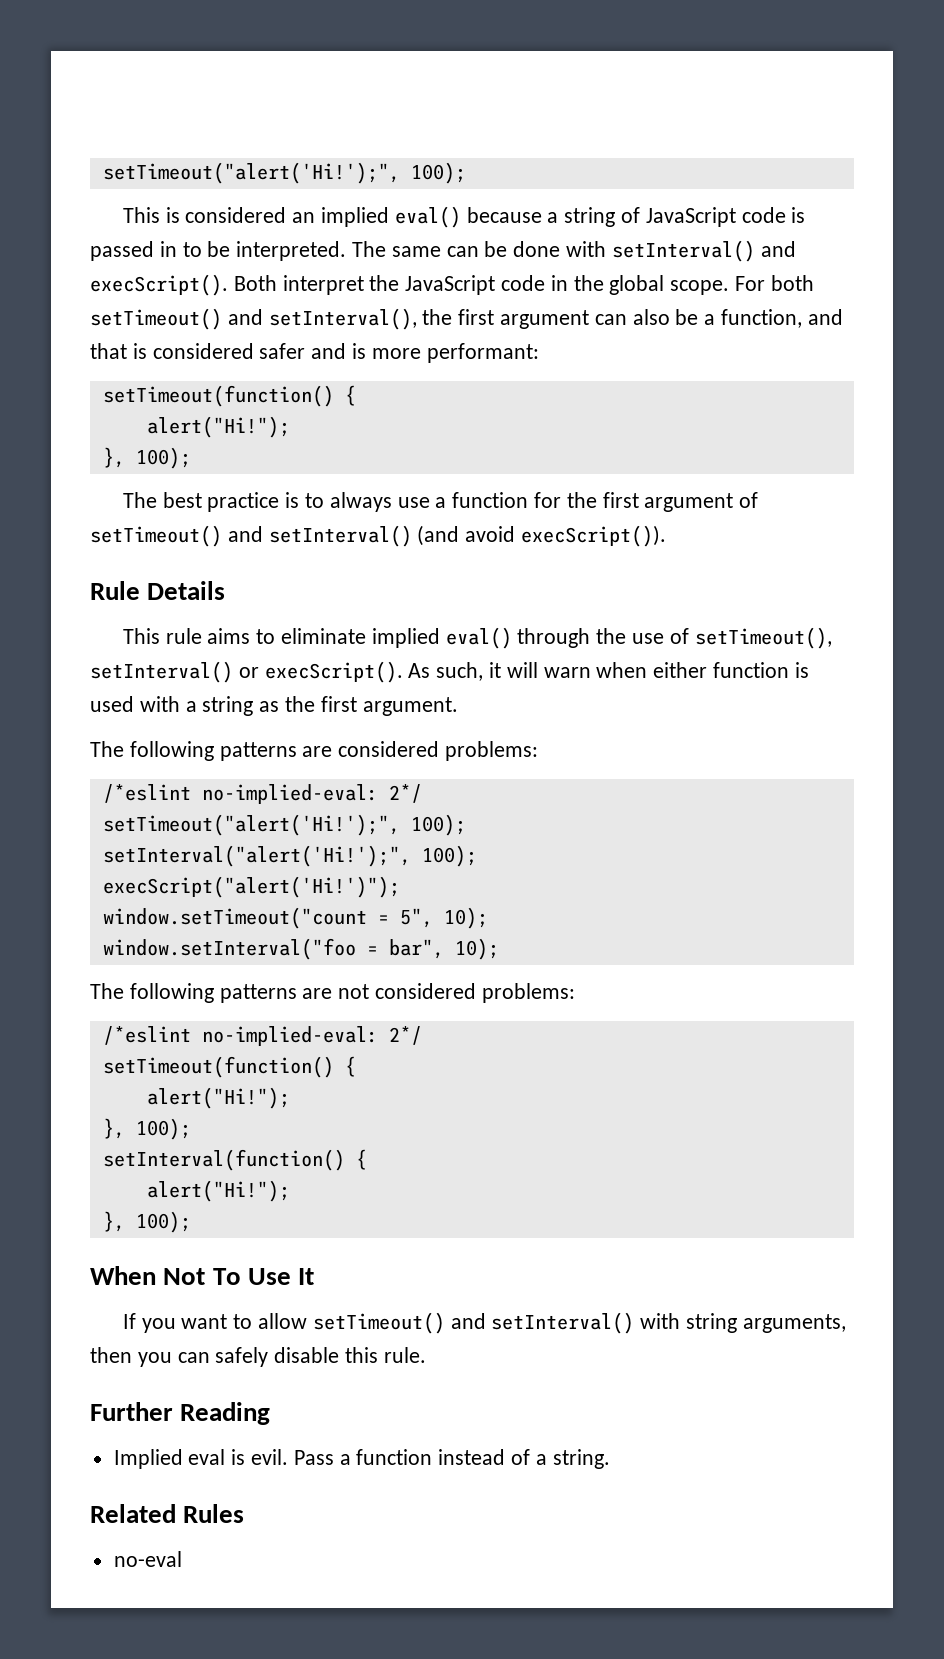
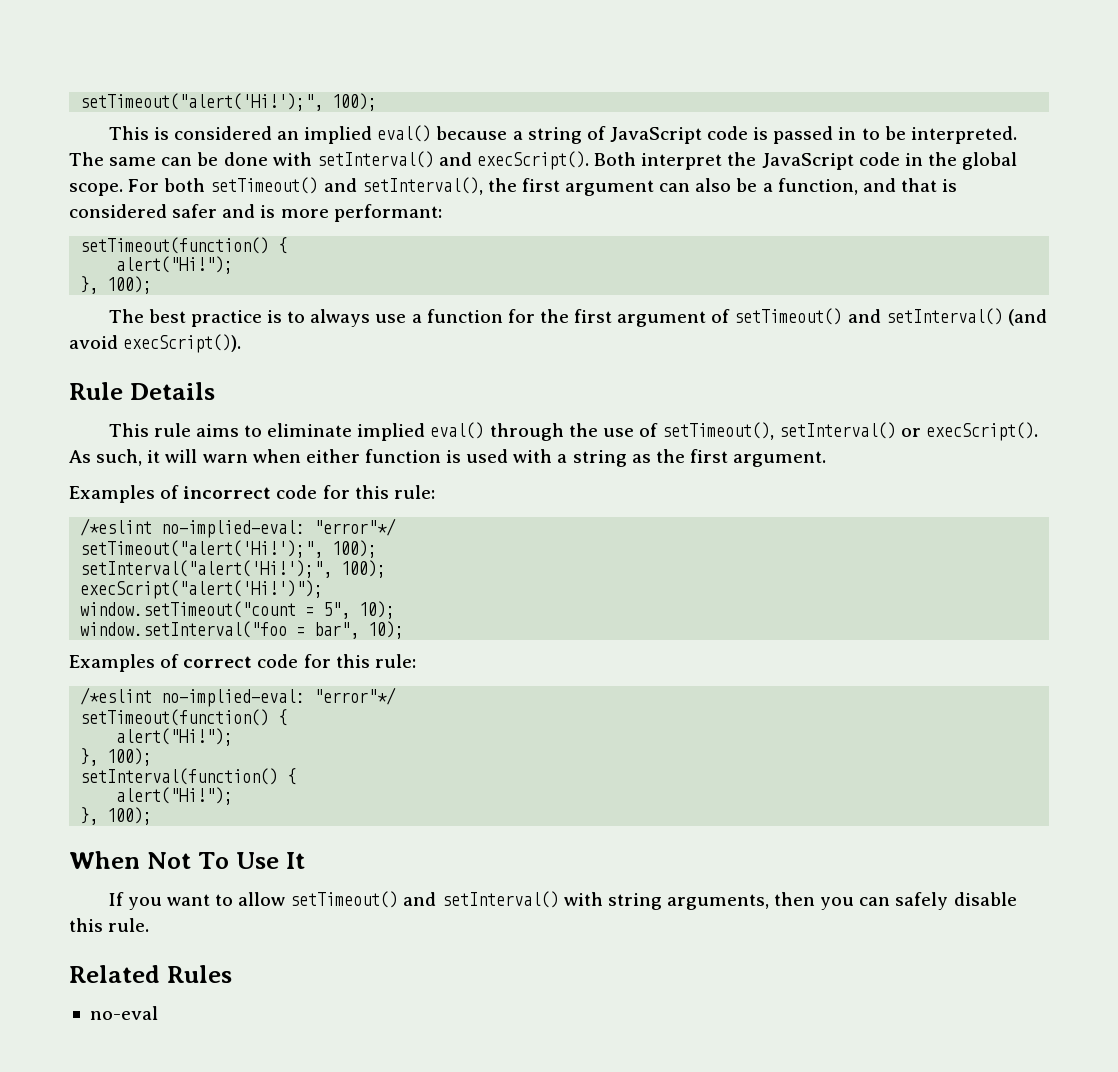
- The following patterns are considered problems:
- /*eslint no-implied-eval: 2*/
+ Examples of incorrect code for this rule:
+ /*eslint no-implied-eval: "error"*/
- The following patterns are not considered problems:
- /*eslint no-implied-eval: 2*/
+ Examples of correct code for this rule:
+ /*eslint no-implied-eval: "error"*/
- Further Reading
- Implied eval is evil. Pass a function instead of a string.

